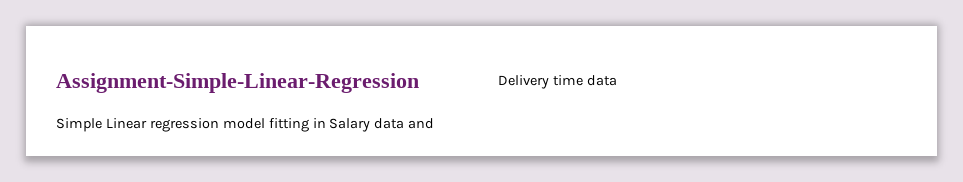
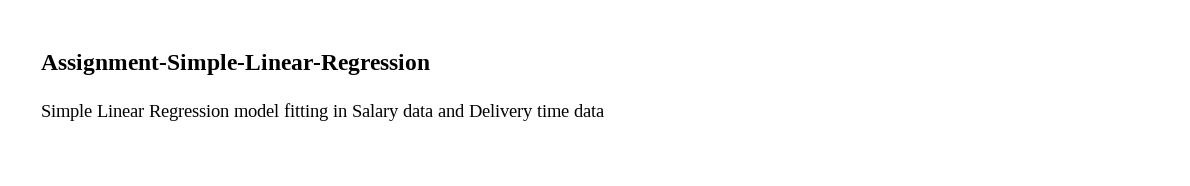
- Simple Linear regression model fitting in Salary data and Delivery time data
+ Simple Linear Regression model fitting in Salary data and Delivery time data

